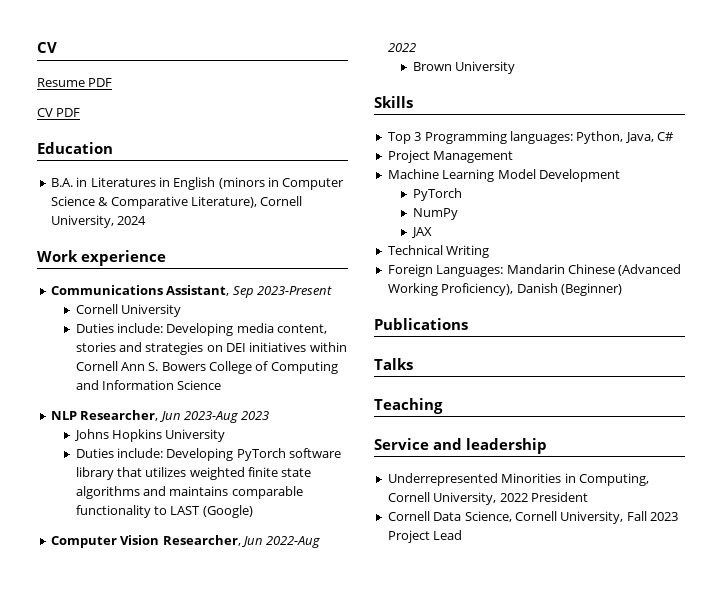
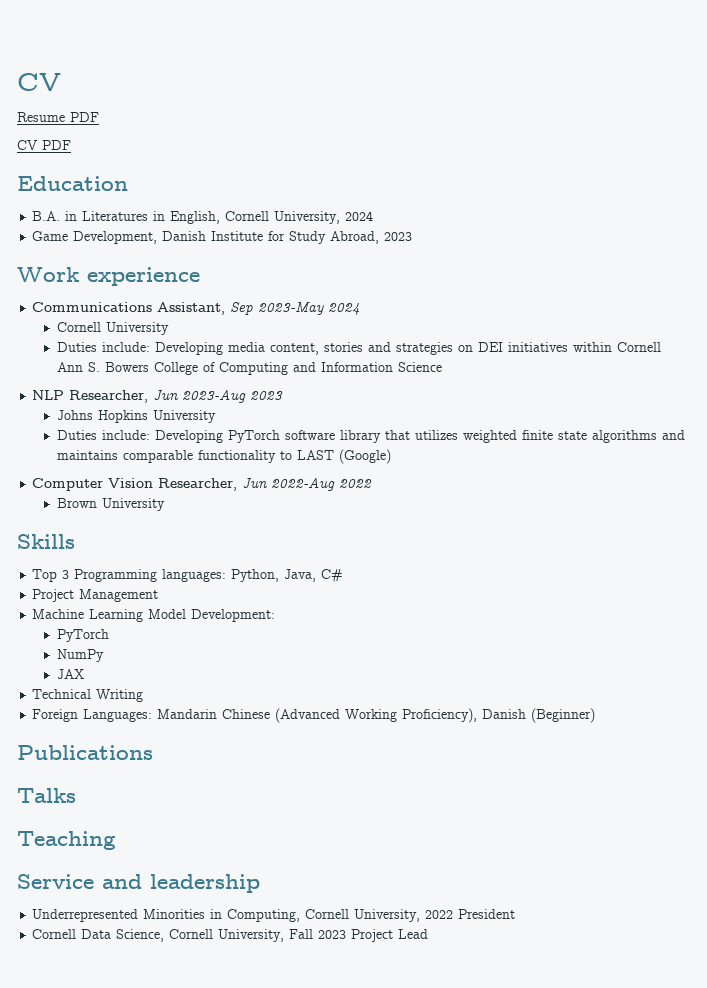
- B.A. in Literatures in English (minors in Computer Science & Comparative Literature), Cornell University, 2024
+ B.A. in Literatures in English, Cornell University, 2024
+ Game Development, Danish Institute for Study Abroad, 2023
- Communications Assistant, Sep 2023-Present
+ Communications Assistant, Sep 2023-May 2024
- Machine Learning Model Development
+ Machine Learning Model Development:

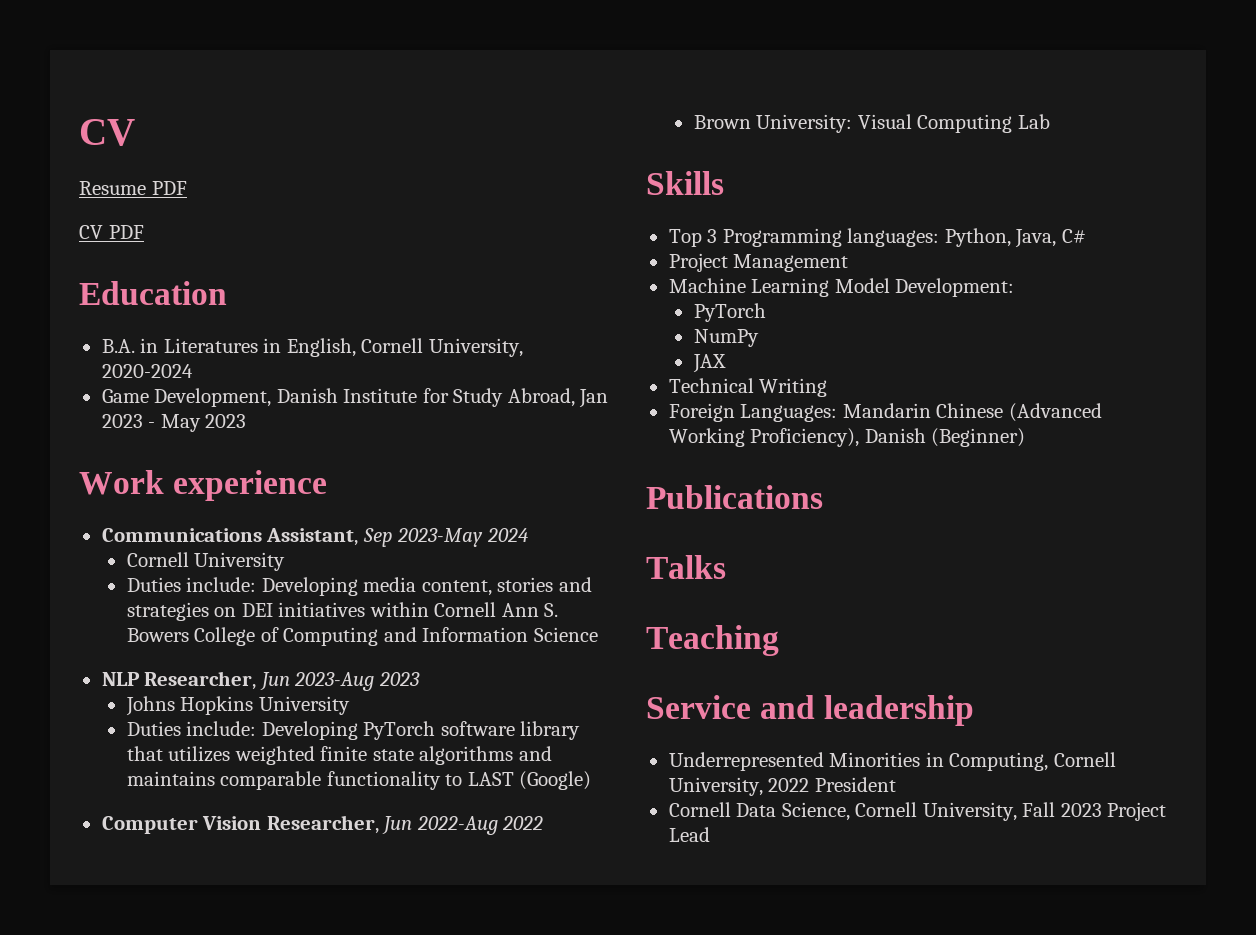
- B.A. in Literatures in English, Cornell University, 2024
+ B.A. in Literatures in English, Cornell University, 2020-2024
- Game Development, Danish Institute for Study Abroad, 2023
+ Game Development, Danish Institute for Study Abroad, Jan 2023 - May 2023
- Brown University
+ Brown University: Visual Computing Lab

